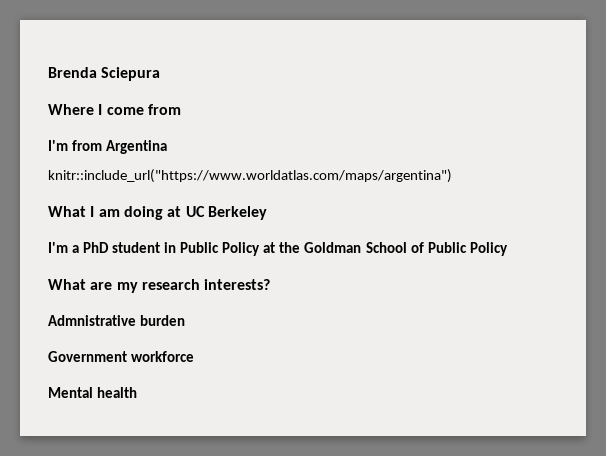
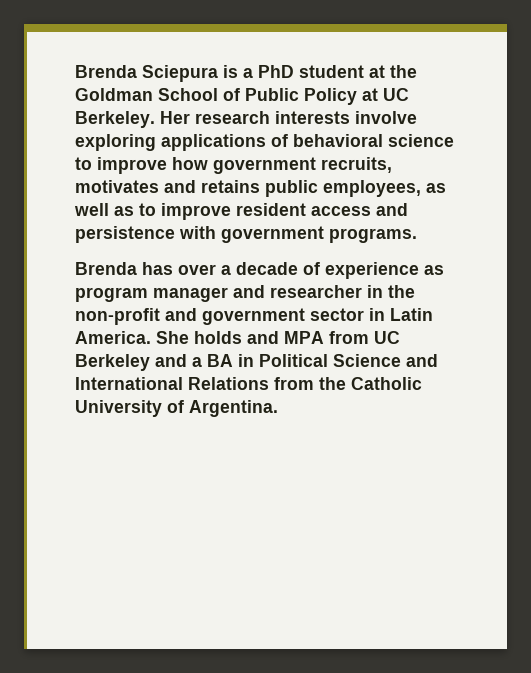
- Brenda Sciepura
- Where I come from
- I'm from Argentina
- knitr::include_url("https://www.worldatlas.com/maps/argentina")
- What I am doing at UC Berkeley
- I'm a PhD student in Public Policy at the Goldman School of Public Policy
- What are my research interests?
- Admnistrative burden
- Government workforce
- Mental health
+ Brenda Sciepura is a PhD student at the Goldman School of Public Policy at UC Berkeley. Her research interests involve exploring applications of behavioral science to improve how government recruits, motivates and retains public employees, as well as to improve resident access and persistence with government programs.
+ Brenda has over a decade of experience as program manager and researcher in the non-profit and government sector in Latin America. She holds and MPA from UC Berkeley and a BA in Political Science and International Relations from the Catholic University of Argentina.

